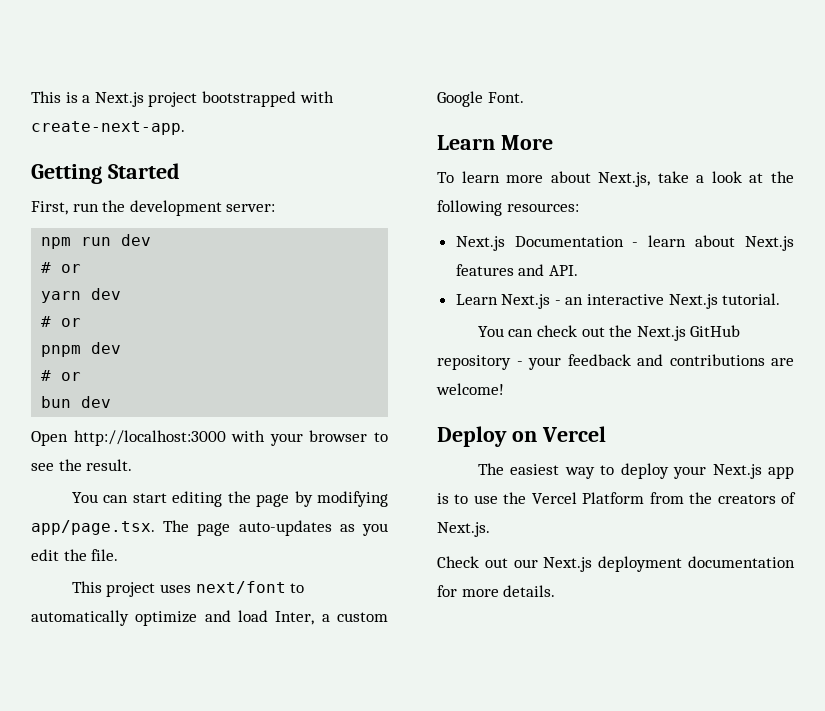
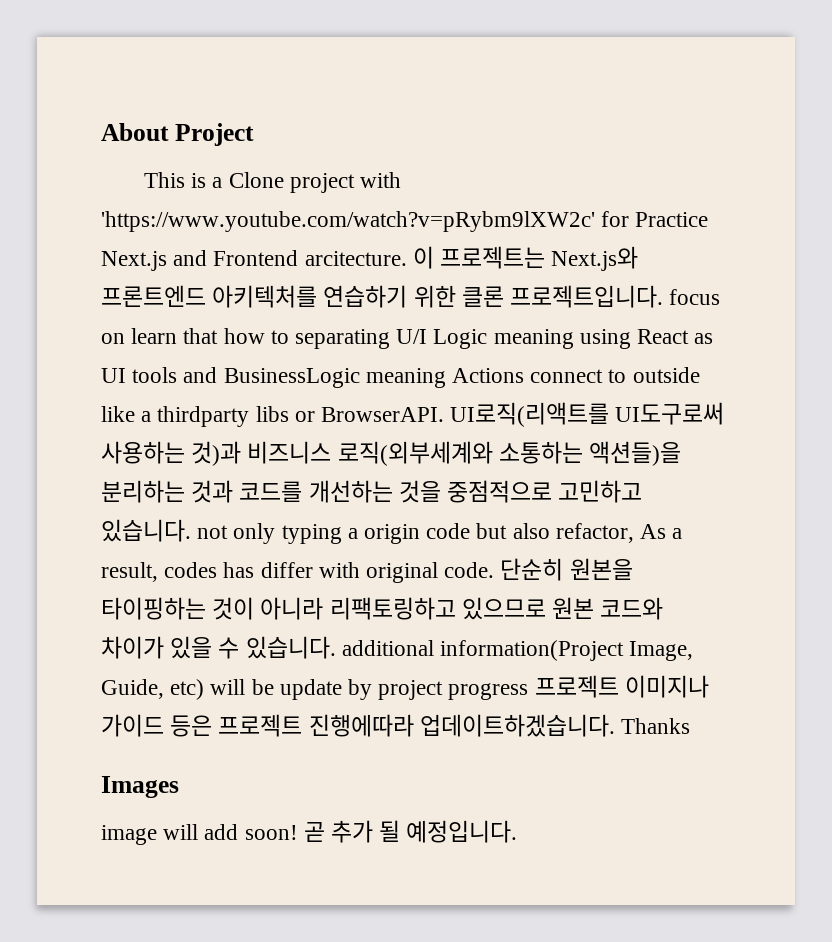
+ About Project
- This is a Next.js project bootstrapped with create-next-app.
- Getting Started
- First, run the development server:
- npm run dev
- # or
- yarn dev
- # or
- pnpm dev
- # or
- bun dev
- Open http://localhost:3000 with your browser to see the result.
- You can start editing the page by modifying app/page.tsx. The page auto-updates as you edit the file.
- This project uses next/font to automatically optimize and load Inter, a custom Google Font.
- Learn More
- To learn more about Next.js, take a look at the following resources:
- Next.js Documentation - learn about Next.js features and API.
- Learn Next.js - an interactive Next.js tutorial.
- You can check out the Next.js GitHub repository - your feedback and contributions are welcome!
- Deploy on Vercel
- The easiest way to deploy your Next.js app is to use the Vercel Platform from the creators of Next.js.
- Check out our Next.js deployment documentation for more details.
+ This is a Clone project with 'https://www.youtube.com/watch?v=pRybm9lXW2c' for Practice Next.js and Frontend arcitecture. 이 프로젝트는 Next.js와 프론트엔드 아키텍처를 연습하기 위한 클론 프로젝트입니다. focus on learn that how to separating U/I Logic meaning using React as UI tools and BusinessLogic meaning Actions connect to outside like a thirdparty libs or BrowserAPI. UI로직(리액트를 UI도구로써 사용하는 것)과 비즈니스 로직(외부세계와 소통하는 액션들)을 분리하는 것과 코드를 개선하는 것을 중점적으로 고민하고 있습니다. not only typing a origin code but also refactor, As a result, codes has differ with original code. 단순히 원본을 타이핑하는 것이 아니라 리팩토링하고 있으므로 원본 코드와 차이가 있을 수 있습니다. additional information(Project Image, Guide, etc) will be update by project progress 프로젝트 이미지나 가이드 등은 프로젝트 진행에따라 업데이트하겠습니다. Thanks
+ Images
+ image will add soon! 곧 추가 될 예정입니다.

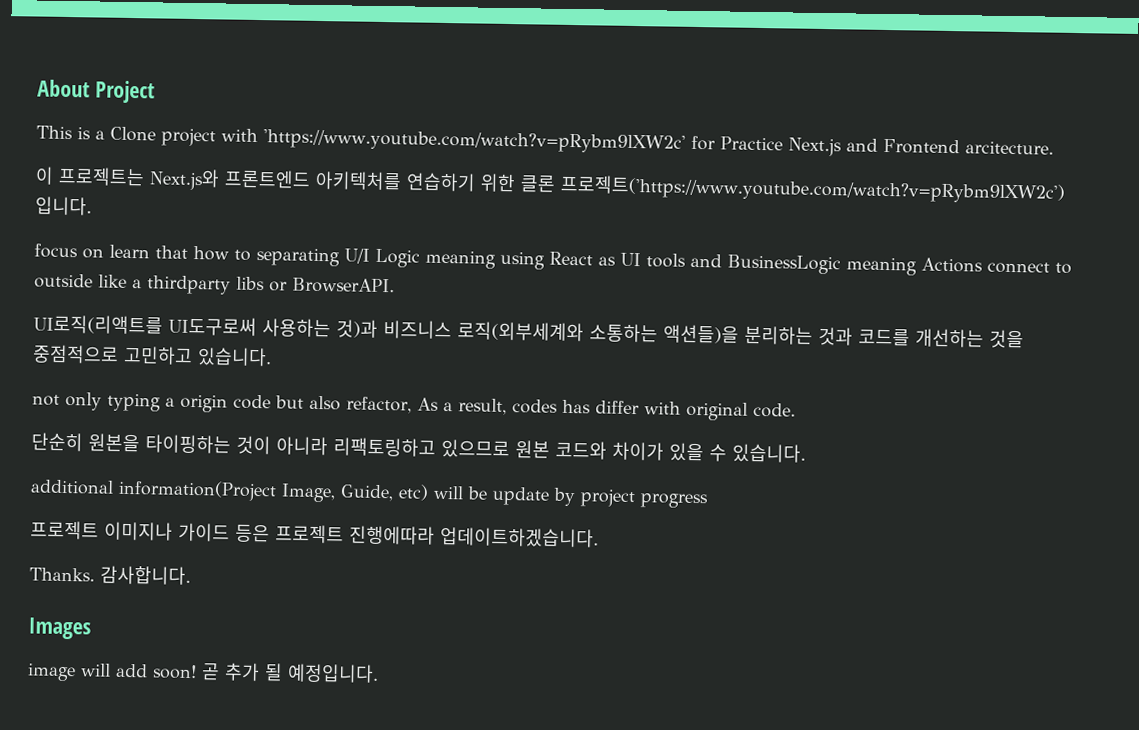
- This is a Clone project with 'https://www.youtube.com/watch?v=pRybm9lXW2c' for Practice Next.js and Frontend arcitecture. 이 프로젝트는 Next.js와 프론트엔드 아키텍처를 연습하기 위한 클론 프로젝트입니다. focus on learn that how to separating U/I Logic meaning using React as UI tools and BusinessLogic meaning Actions connect to outside like a thirdparty libs or BrowserAPI. UI로직(리액트를 UI도구로써 사용하는 것)과 비즈니스 로직(외부세계와 소통하는 액션들)을 분리하는 것과 코드를 개선하는 것을 중점적으로 고민하고 있습니다. not only typing a origin code but also refactor, As a result, codes has differ with original code. 단순히 원본을 타이핑하는 것이 아니라 리팩토링하고 있으므로 원본 코드와 차이가 있을 수 있습니다. additional information(Project Image, Guide, etc) will be update by project progress 프로젝트 이미지나 가이드 등은 프로젝트 진행에따라 업데이트하겠습니다. Thanks
+ This is a Clone project with 'https://www.youtube.com/watch?v=pRybm9lXW2c' for Practice Next.js and Frontend arcitecture.
+ 이 프로젝트는 Next.js와 프론트엔드 아키텍처를 연습하기 위한 클론 프로젝트('https://www.youtube.com/watch?v=pRybm9lXW2c') 입니다.
+ focus on learn that how to separating U/I Logic meaning using React as UI tools and BusinessLogic meaning Actions connect to outside like a thirdparty libs or BrowserAPI.
+ UI로직(리액트를 UI도구로써 사용하는 것)과 비즈니스 로직(외부세계와 소통하는 액션들)을 분리하는 것과 코드를 개선하는 것을 중점적으로 고민하고 있습니다.
+ not only typing a origin code but also refactor, As a result, codes has differ with original code.
+ 단순히 원본을 타이핑하는 것이 아니라 리팩토링하고 있으므로 원본 코드와 차이가 있을 수 있습니다.
+ additional information(Project Image, Guide, etc) will be update by project progress
+ 프로젝트 이미지나 가이드 등은 프로젝트 진행에따라 업데이트하겠습니다.
+ Thanks. 감사합니다.

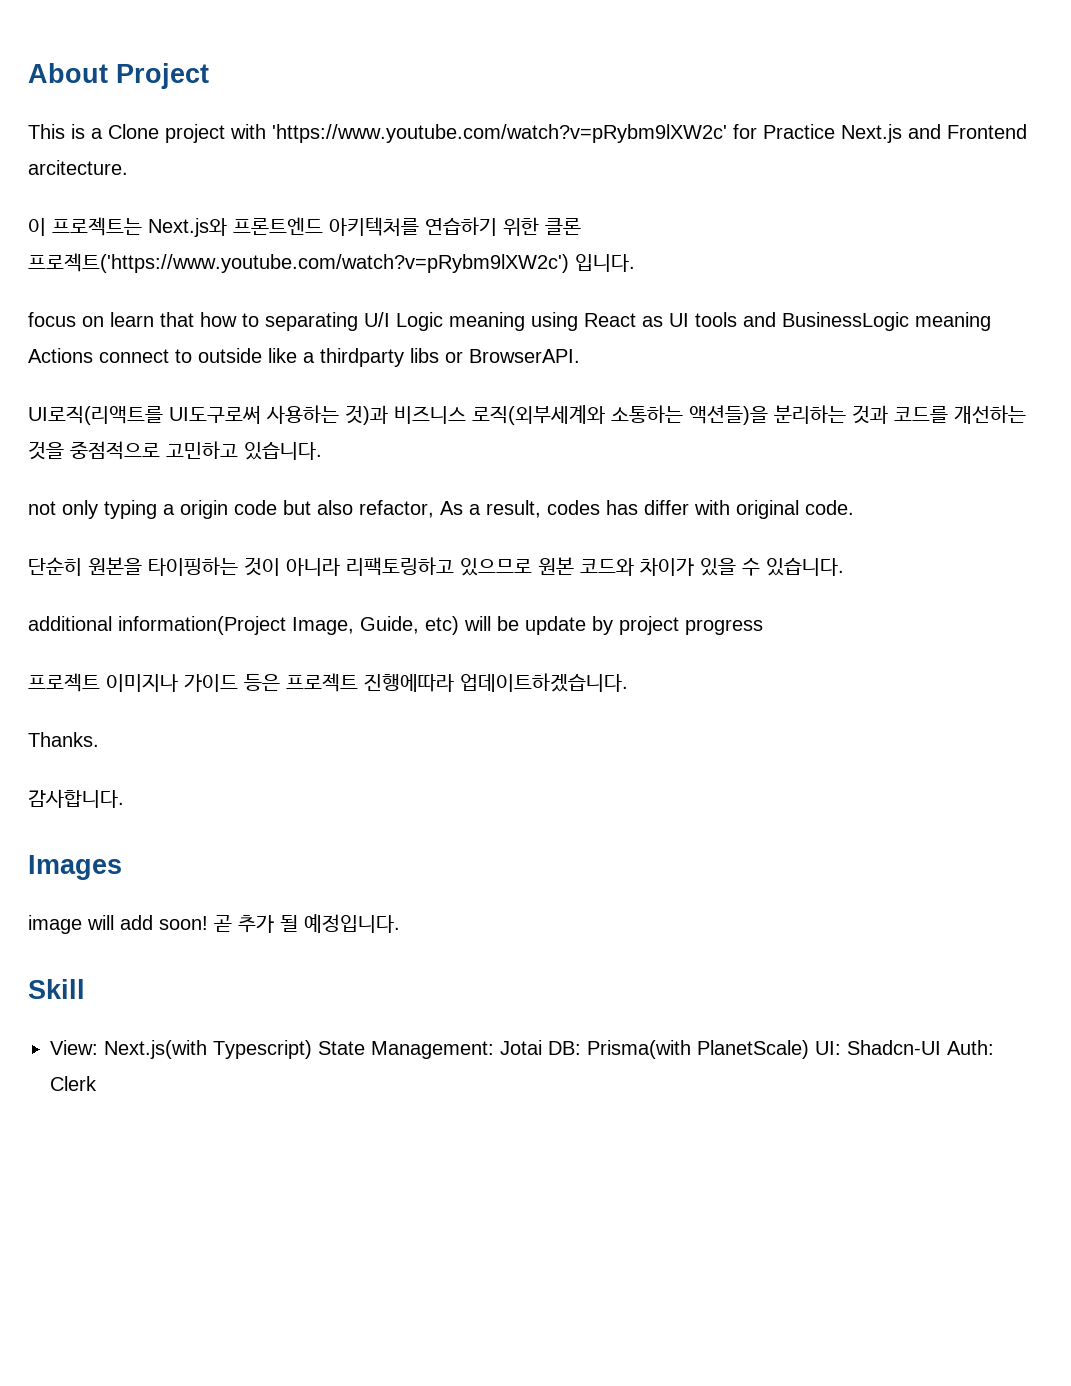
- Thanks. 감사합니다.
+ Thanks.
+ 감사합니다.
+ Skill
+ View: Next.js(with Typescript) State Management: Jotai DB: Prisma(with PlanetScale) UI: Shadcn-UI Auth: Clerk

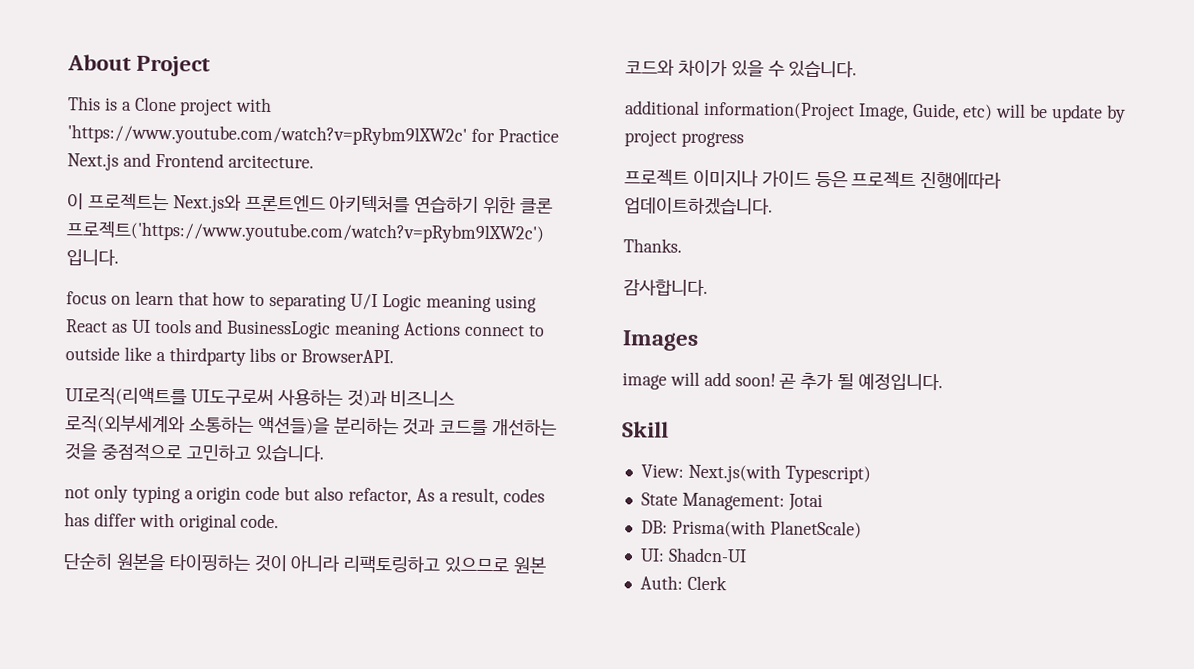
- View: Next.js(with Typescript) State Management: Jotai DB: Prisma(with PlanetScale) UI: Shadcn-UI Auth: Clerk
+ View: Next.js(with Typescript)
+ State Management: Jotai
+ DB: Prisma(with PlanetScale)
+ UI: Shadcn-UI
+ Auth: Clerk

